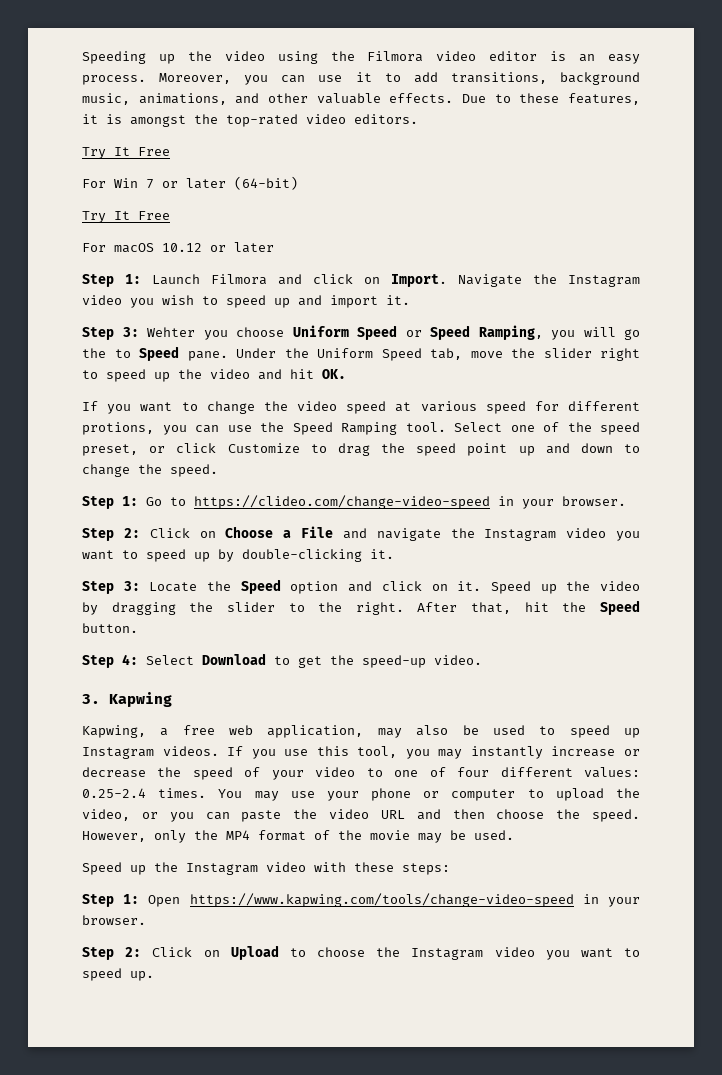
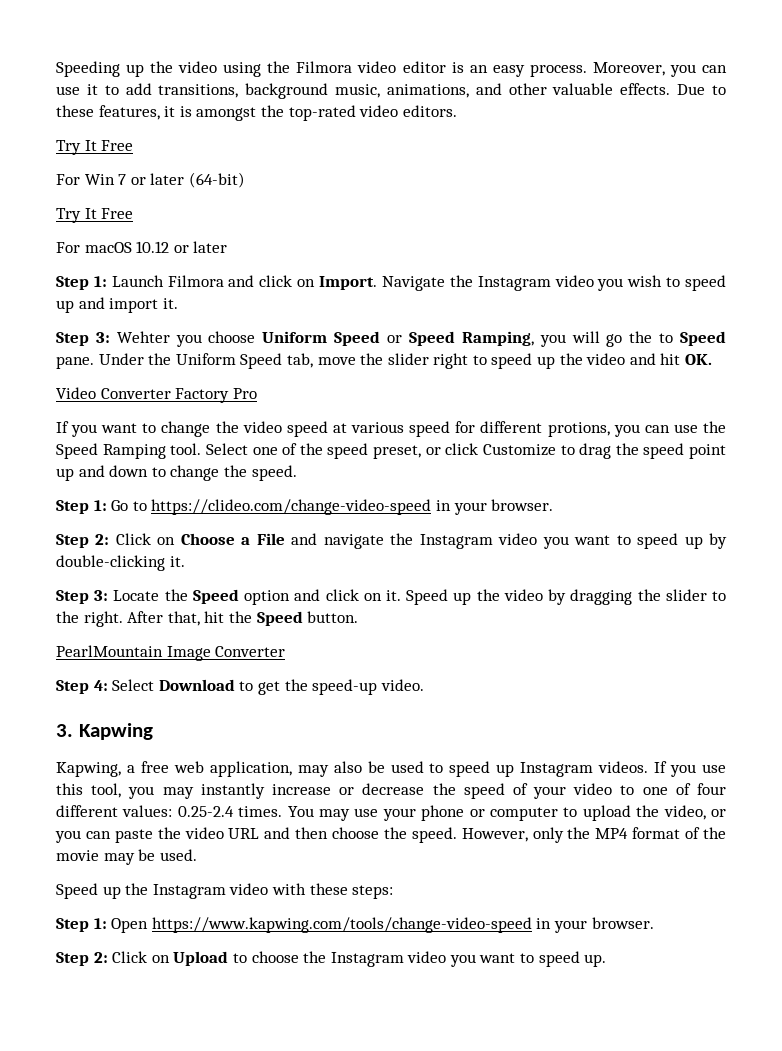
+ Video Converter Factory Pro
+ PearlMountain Image Converter

